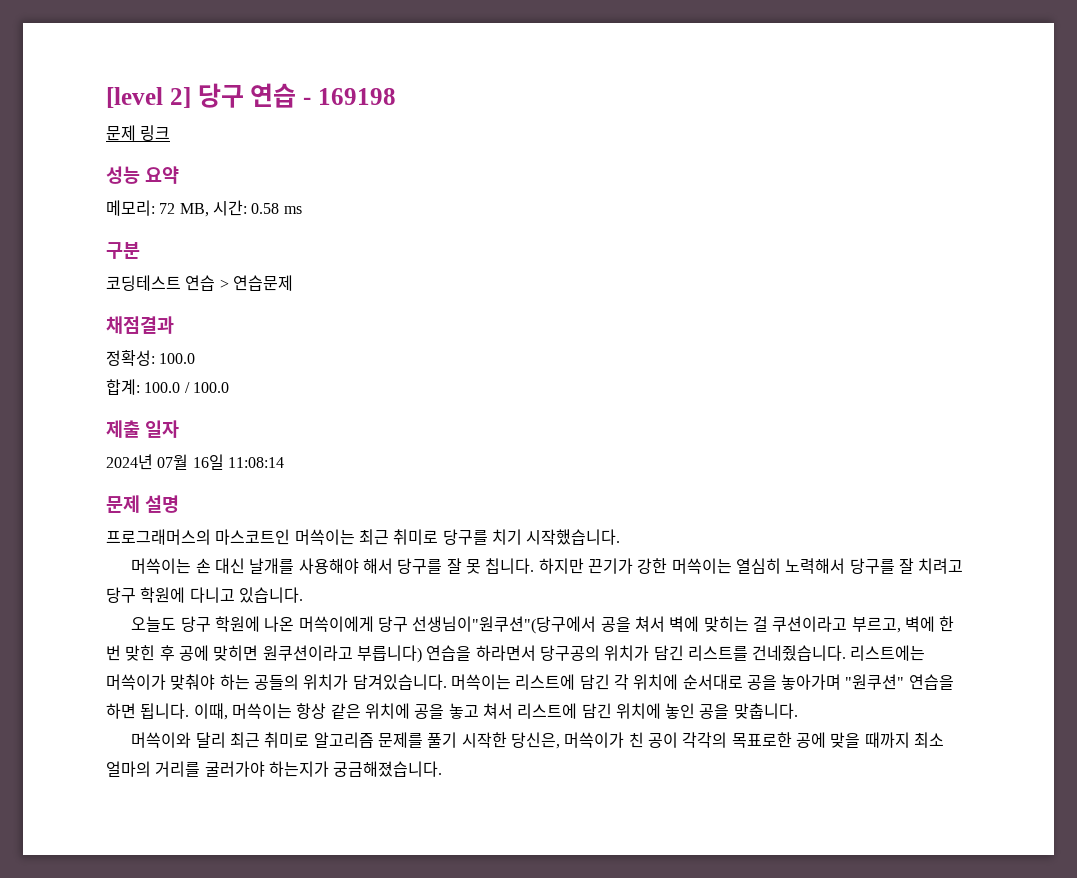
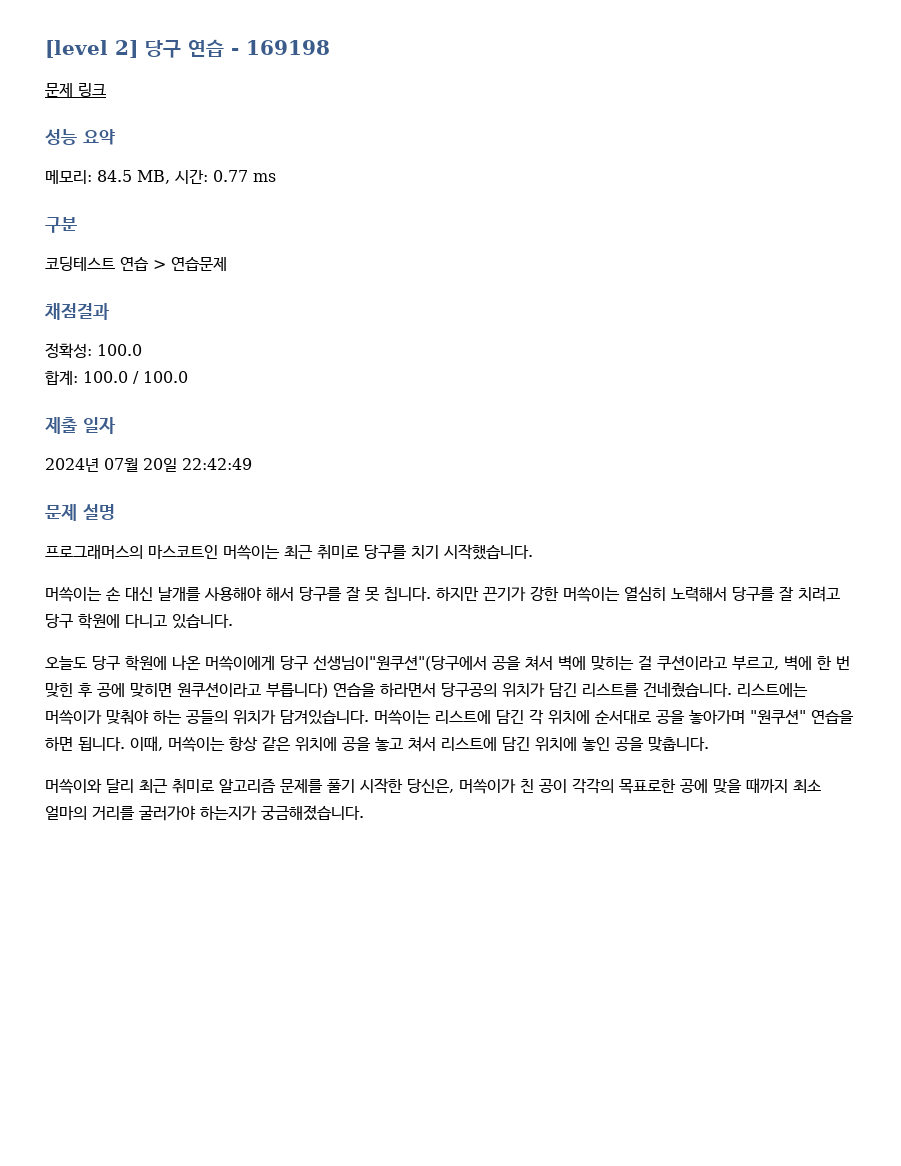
- 메모리: 72 MB, 시간: 0.58 ms
+ 메모리: 84.5 MB, 시간: 0.77 ms
- 2024년 07월 16일 11:08:14
+ 2024년 07월 20일 22:42:49

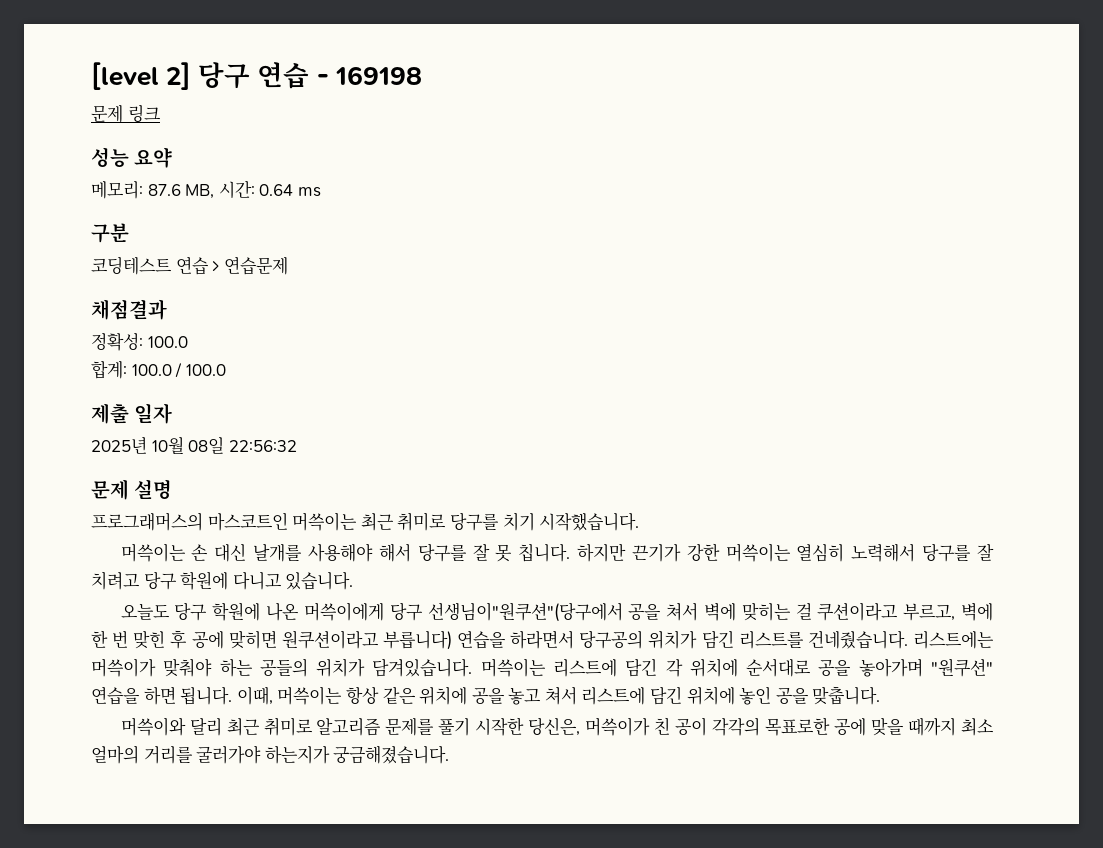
- 메모리: 84.5 MB, 시간: 0.77 ms
+ 메모리: 87.6 MB, 시간: 0.64 ms
- 2024년 07월 20일 22:42:49
+ 2025년 10월 08일 22:56:32

